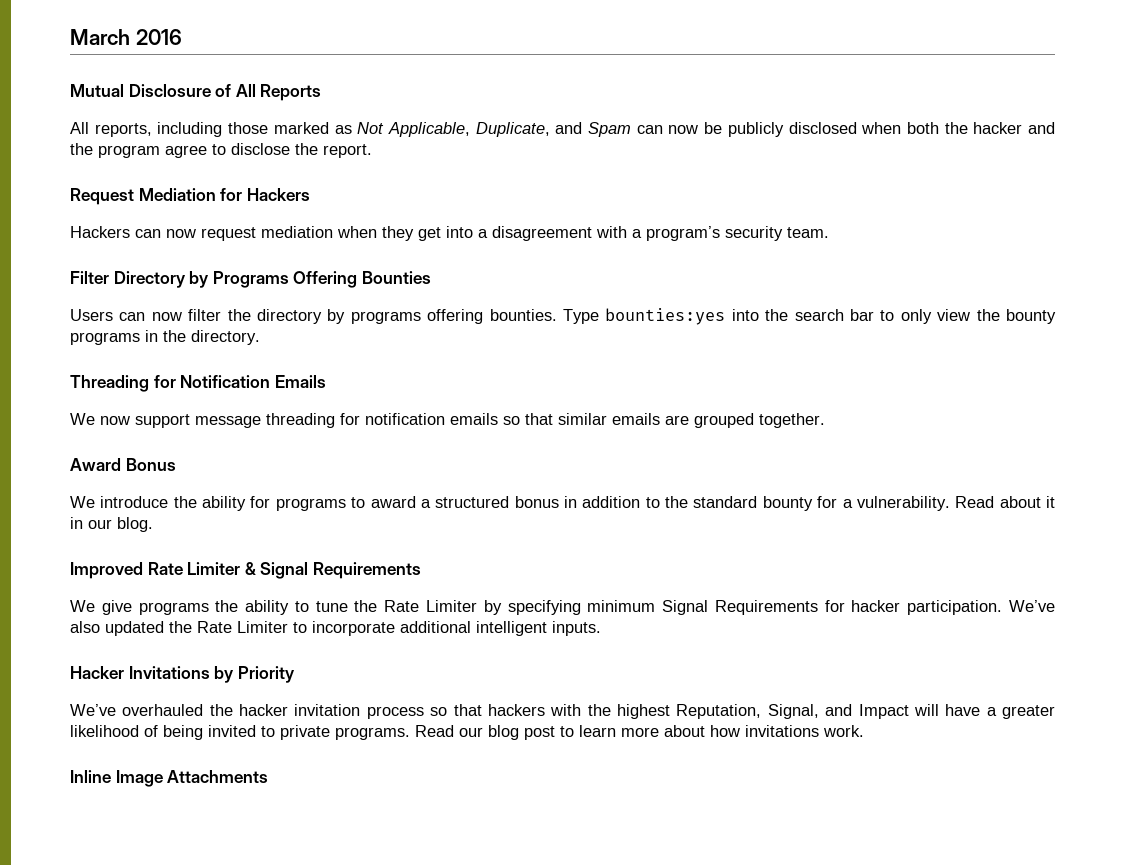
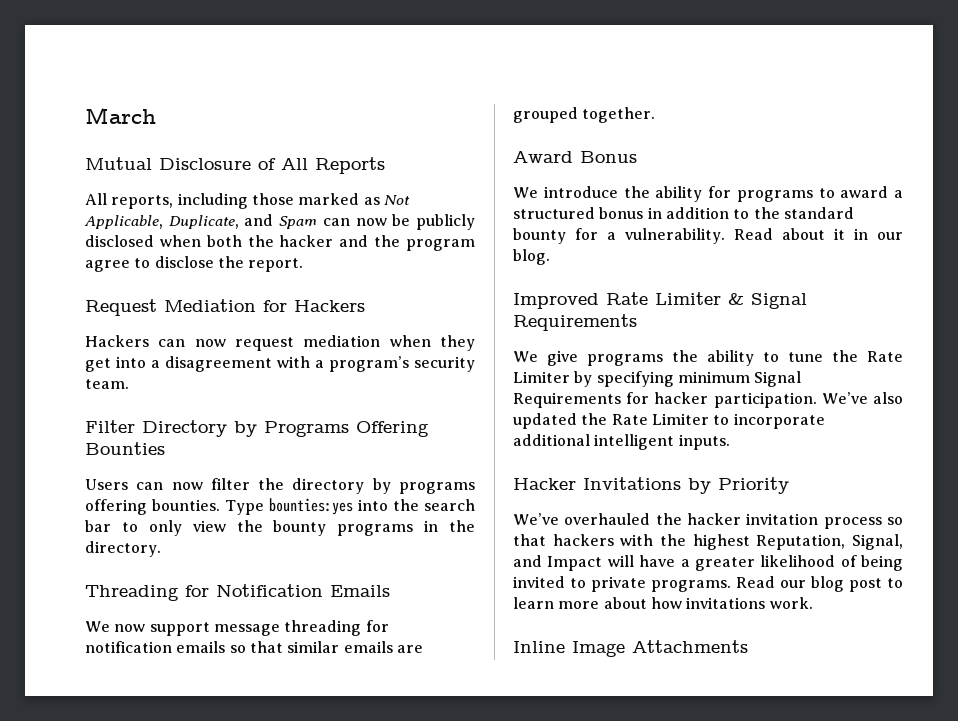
- March 2016
+ March

